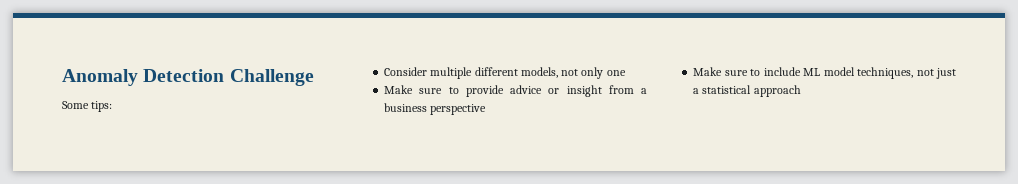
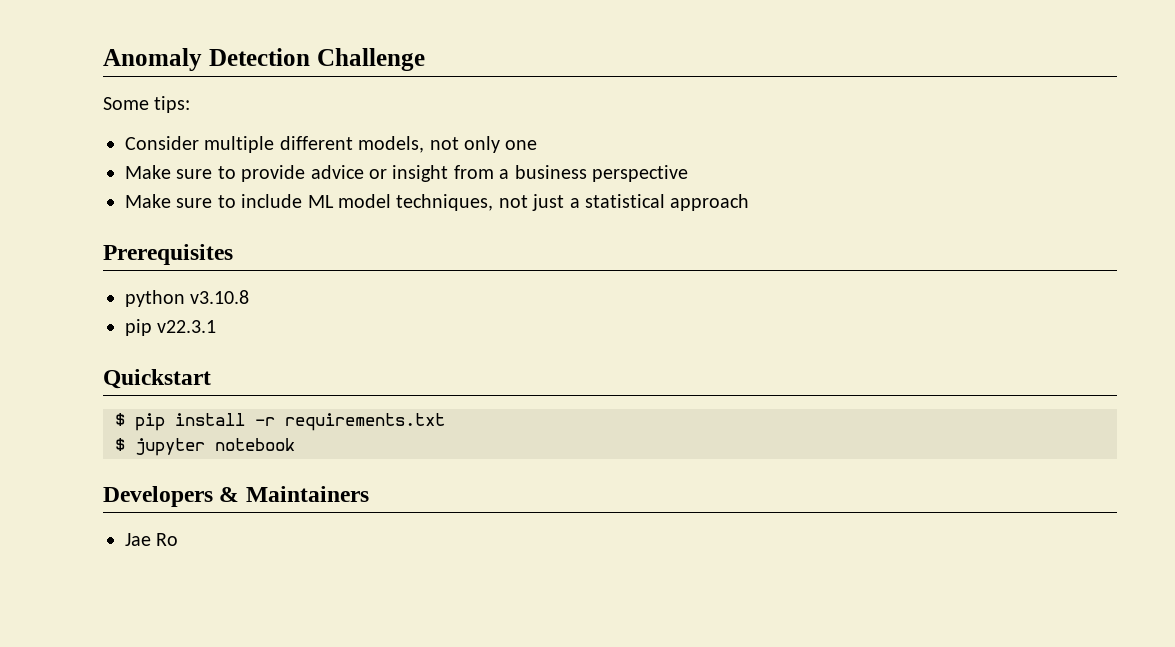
+ Prerequisites
+ python v3.10.8
+ pip v22.3.1
+ Quickstart
+ $ pip install -r requirements.txt
+ $ jupyter notebook
+ Developers & Maintainers
+ Jae Ro

